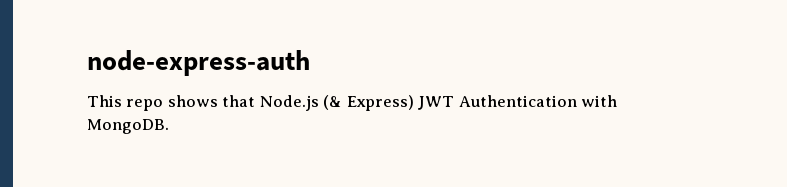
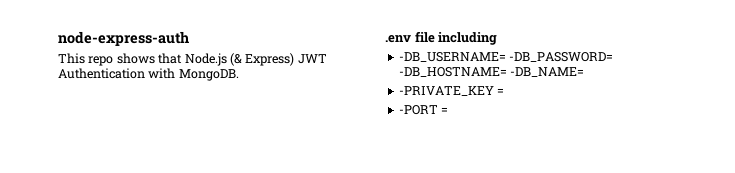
+ .env file including
+ -DB_USERNAME= -DB_PASSWORD= -DB_HOSTNAME= -DB_NAME=
+ -PRIVATE_KEY =
+ -PORT =

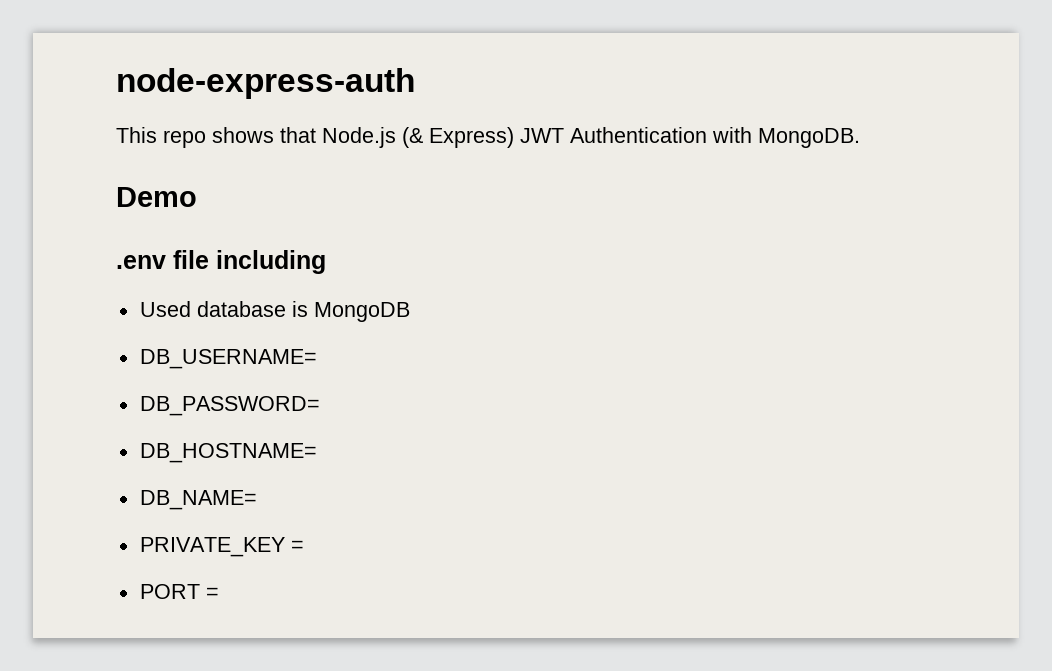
+ Demo
- -DB_USERNAME= -DB_PASSWORD= -DB_HOSTNAME= -DB_NAME=
- -PRIVATE_KEY =
+ Used database is MongoDB
+ DB_USERNAME=
+ DB_PASSWORD=
+ DB_HOSTNAME=
+ DB_NAME=
+ PRIVATE_KEY =
- -PORT =
+ PORT =

